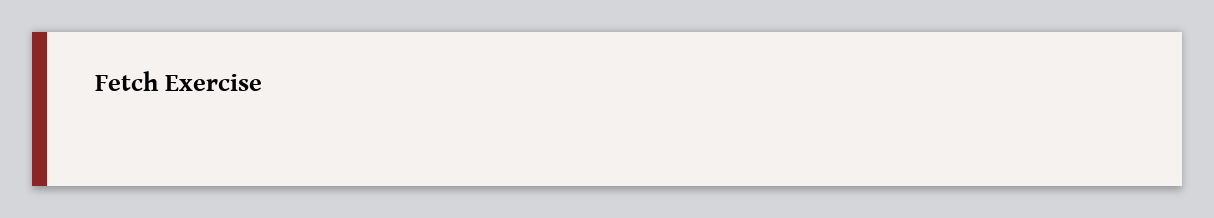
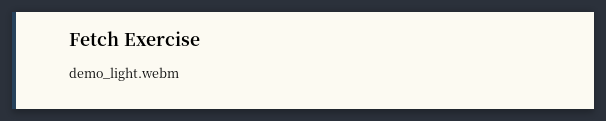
+ demo_light.webm

